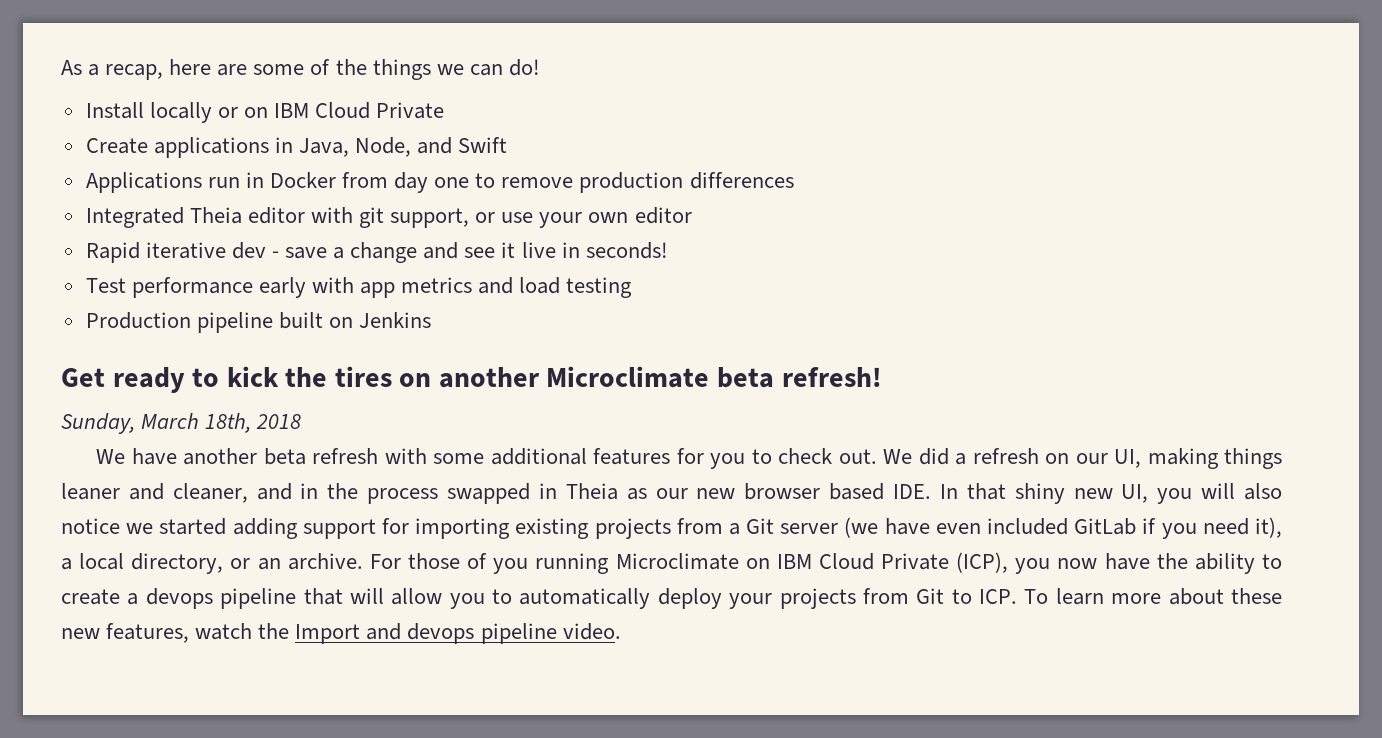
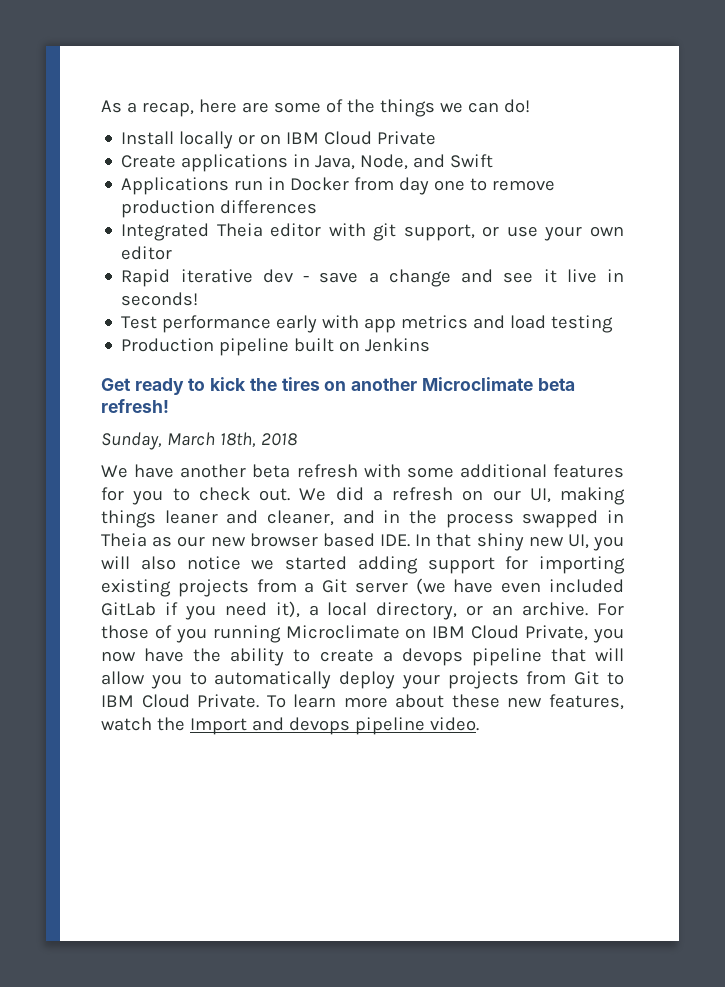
- For those of you running Microclimate on IBM Cloud Private (ICP), you now have the ability to create a devops pipeline that will allow you to automatically deploy your projects from Git to ICP. To learn more about these new features, watch the Import and devops pipeline video.
+ For those of you running Microclimate on IBM Cloud Private, you now have the ability to create a devops pipeline that will allow you to automatically deploy your projects from Git to IBM Cloud Private. To learn more about these new features, watch the Import and devops pipeline video.

